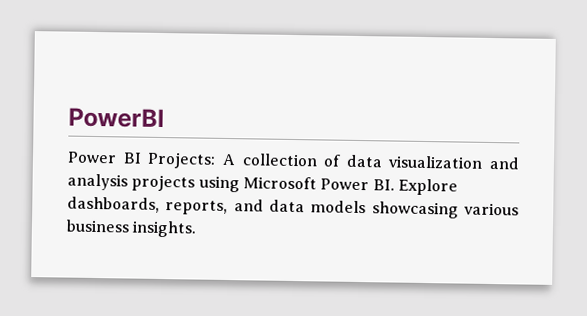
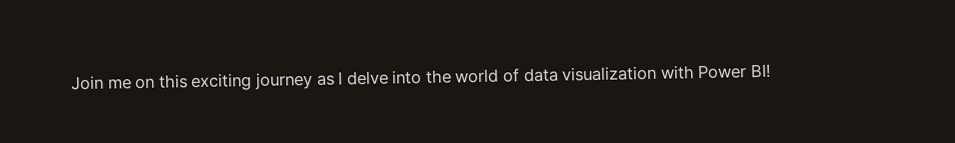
- PowerBI
- Power BI Projects: A collection of data visualization and analysis projects using Microsoft Power BI. Explore dashboards, reports, and data models showcasing various business insights.
+ Join me on this exciting journey as I delve into the world of data visualization with Power BI!

